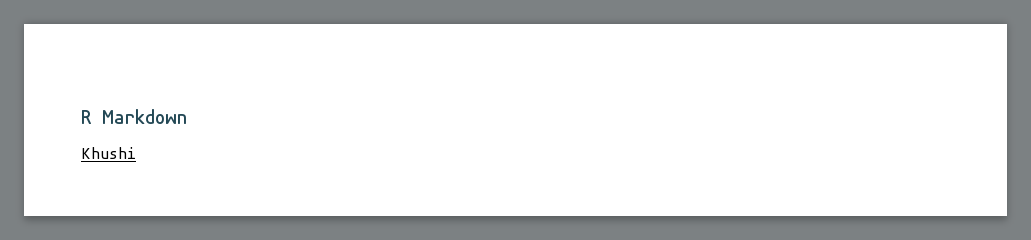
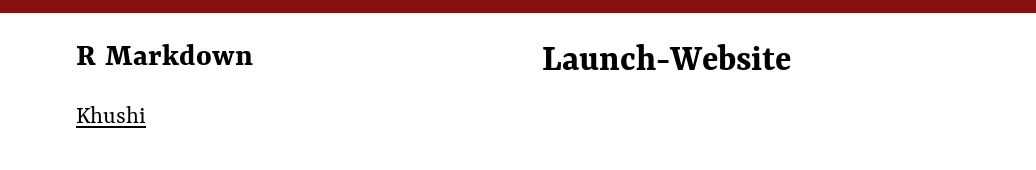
+ Launch-Website

